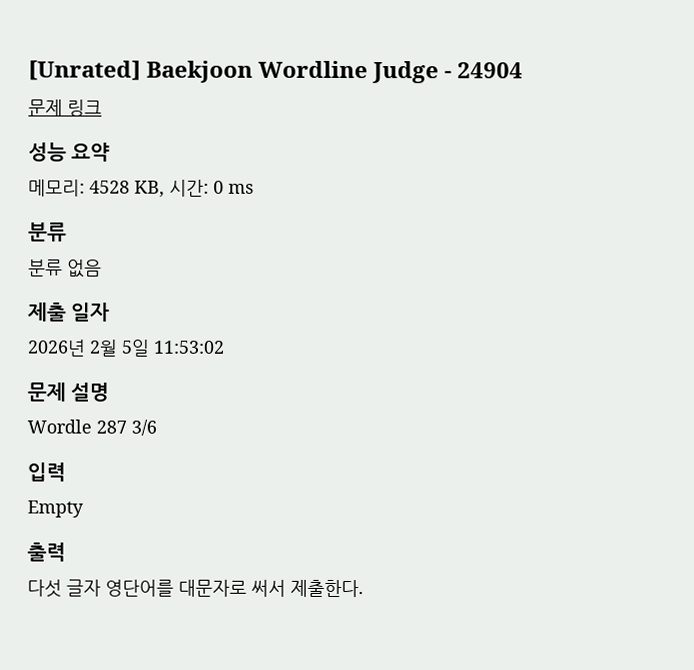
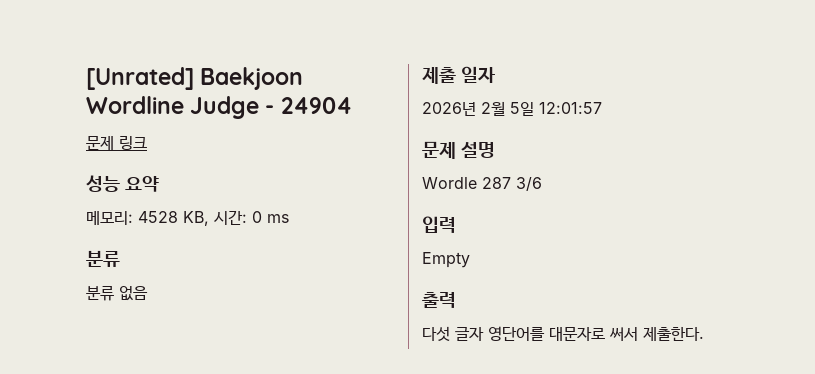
- 2026년 2월 5일 11:53:02
+ 2026년 2월 5일 12:01:57

